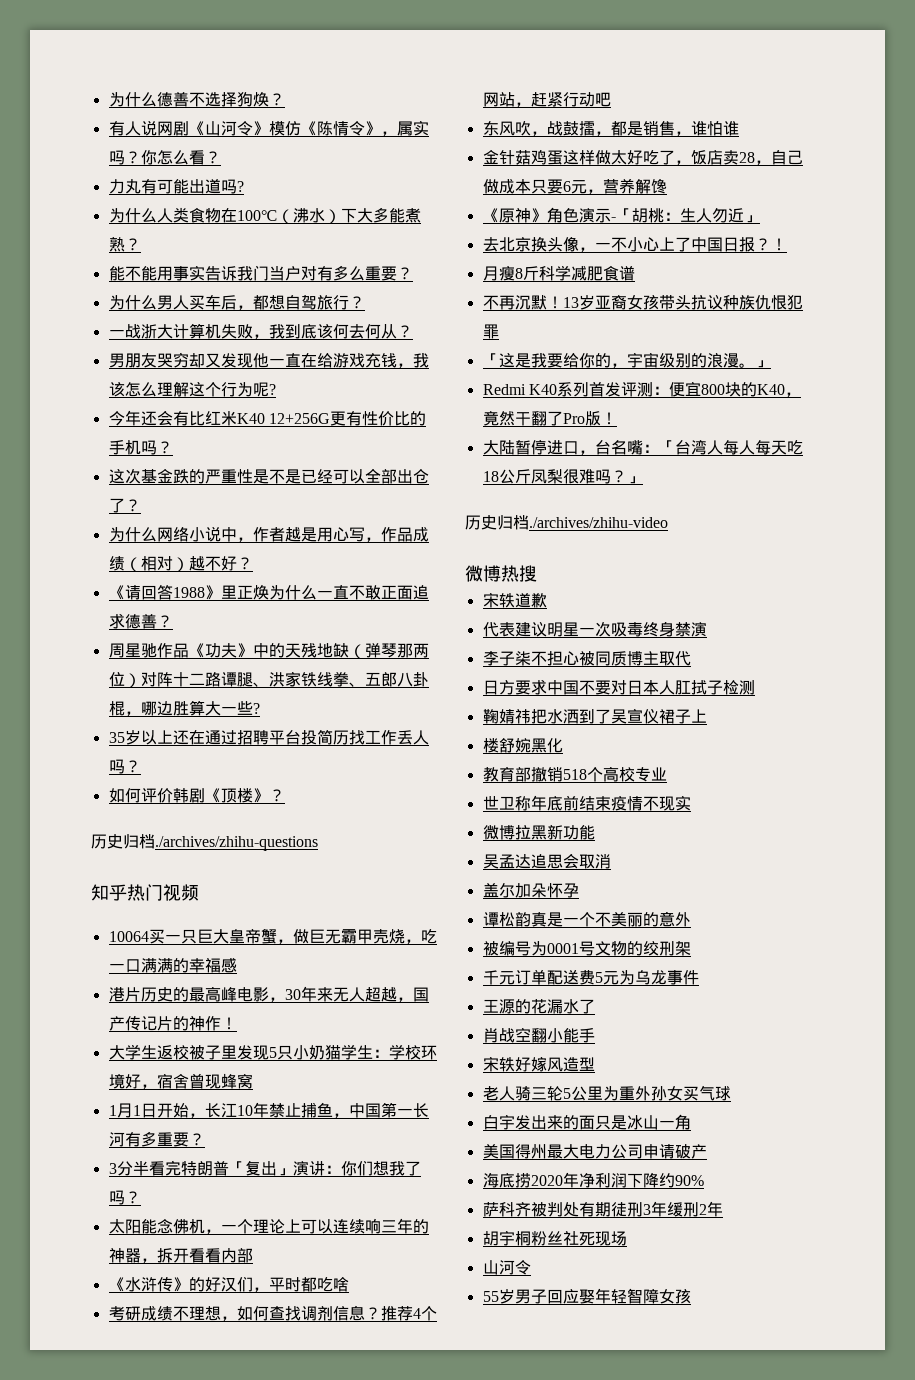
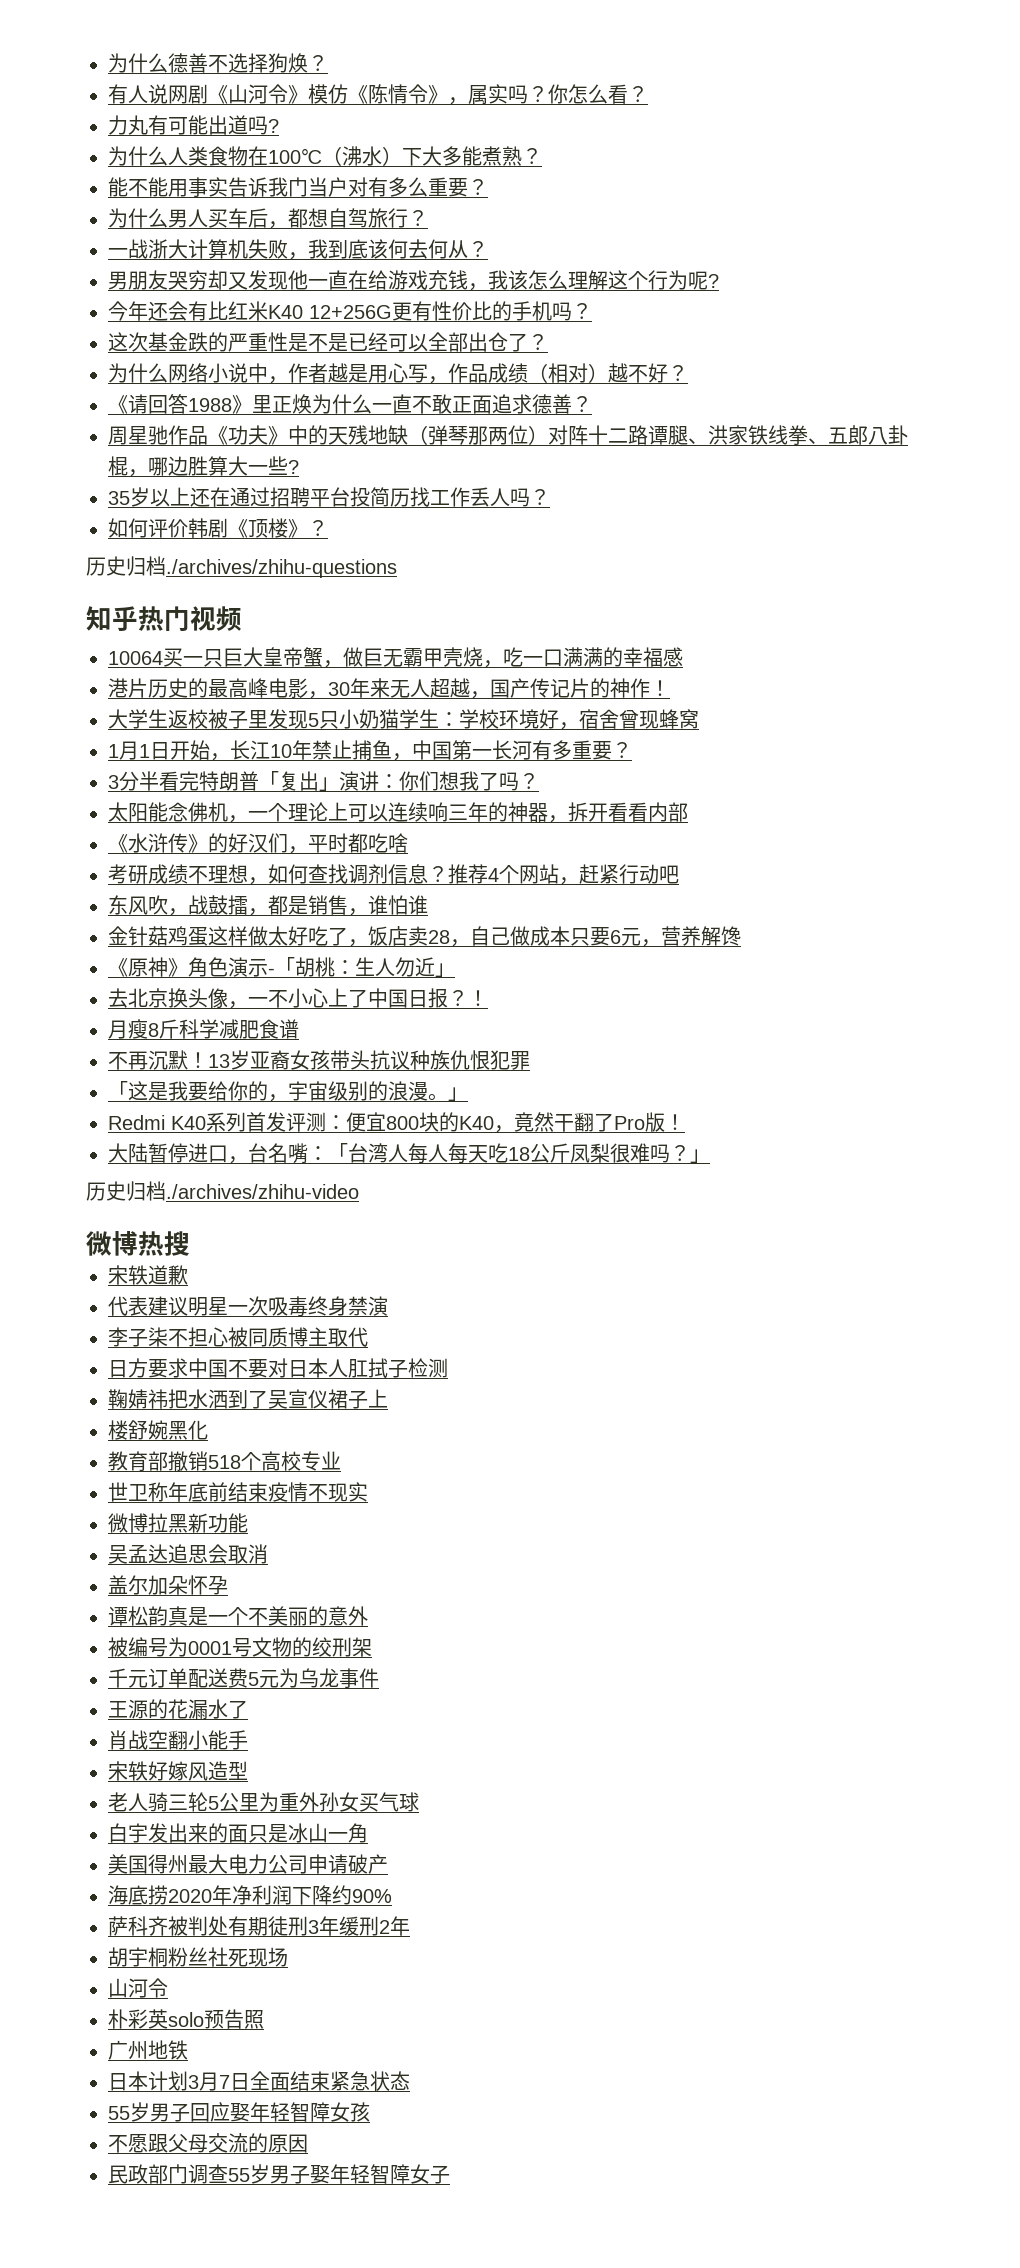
+ 朴彩英solo预告照
+ 广州地铁
+ 日本计划3月7日全面结束紧急状态
+ 不愿跟父母交流的原因
+ 民政部门调查55岁男子娶年轻智障女子

